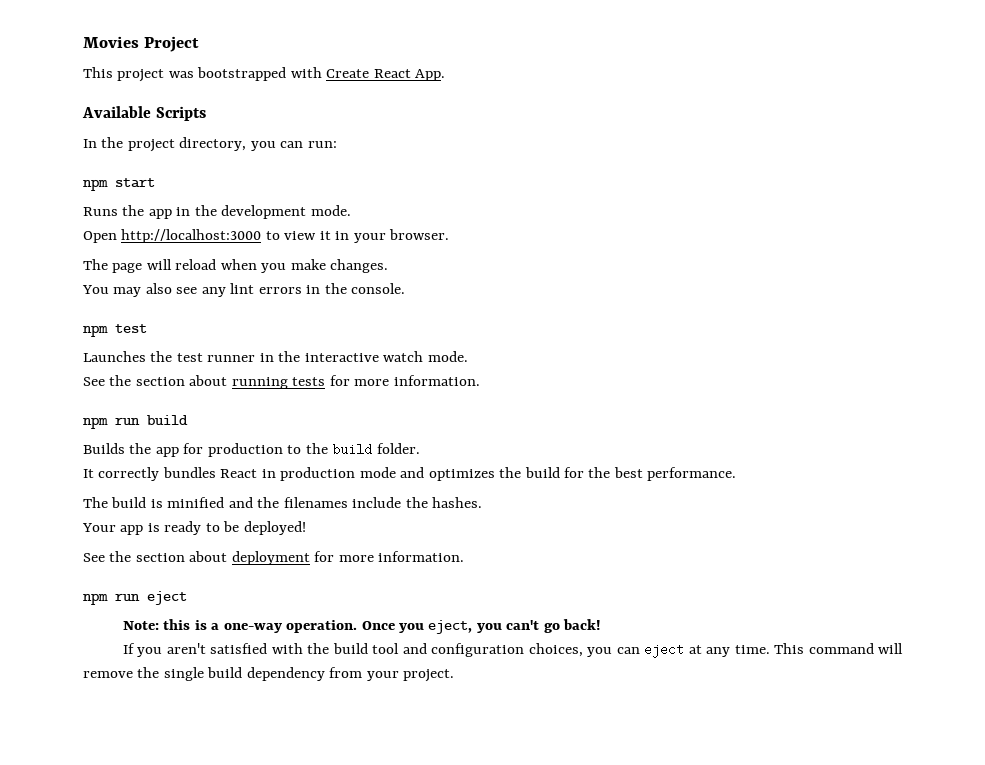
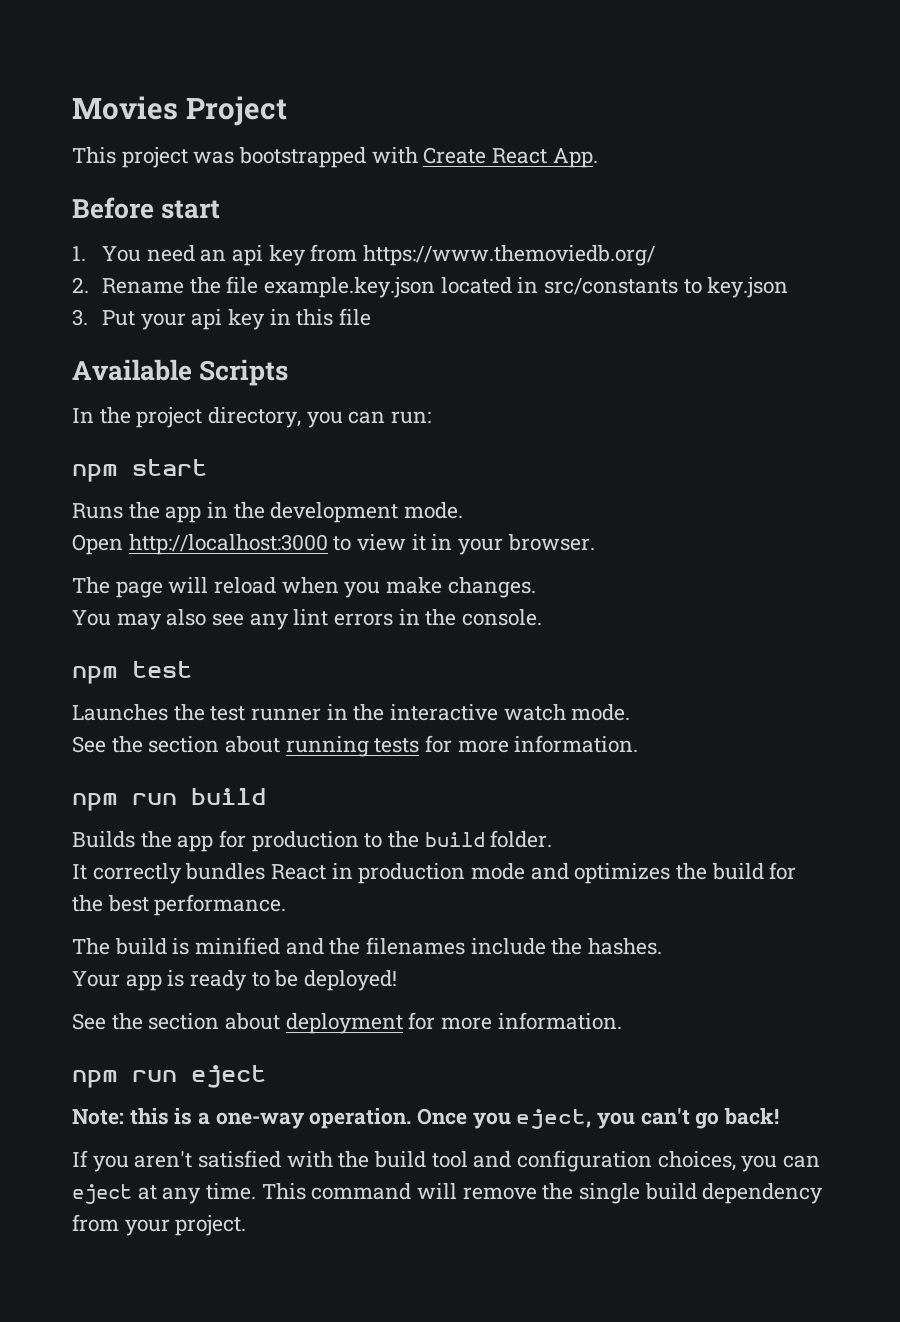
+ Before start
+ 1. You need an api key from https://www.themoviedb.org/
+ 2. Rename the file example.key.json located in src/constants to key.json
+ 3. Put your api key in this file

